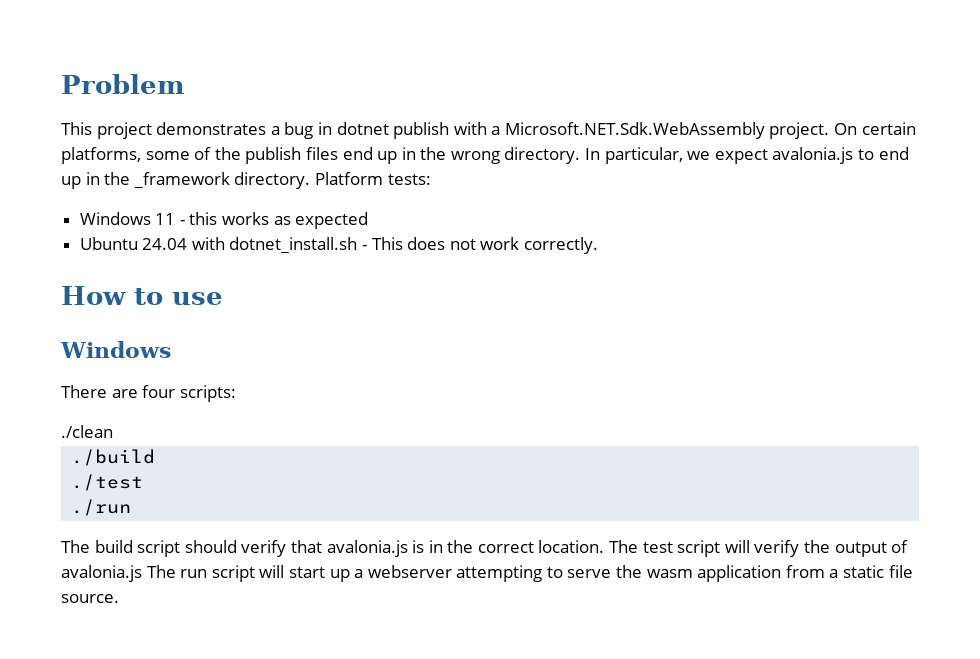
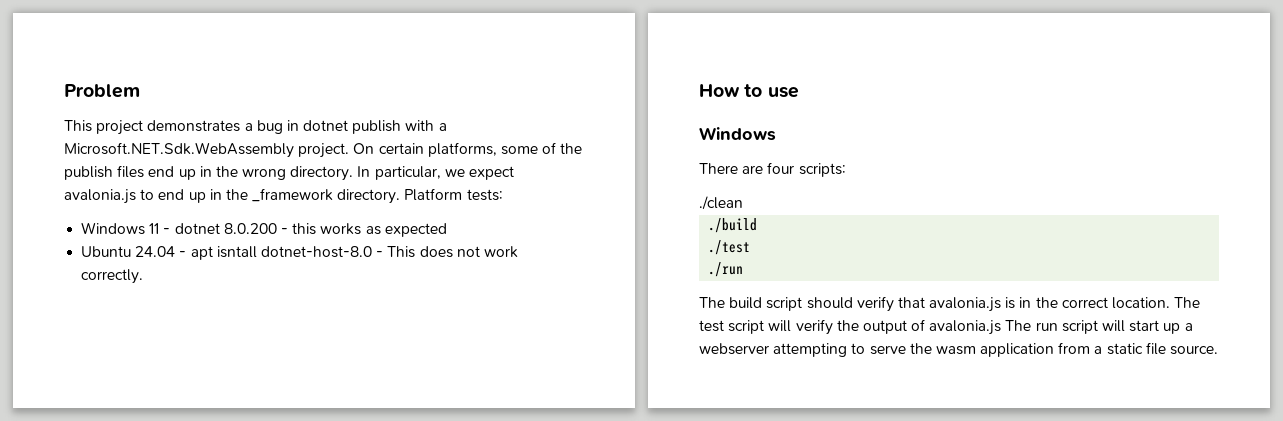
- Windows 11 - this works as expected
+ Windows 11 - dotnet 8.0.200 - this works as expected
- Ubuntu 24.04 with dotnet_install.sh - This does not work correctly.
+ Ubuntu 24.04 - apt isntall dotnet-host-8.0 - This does not work correctly.

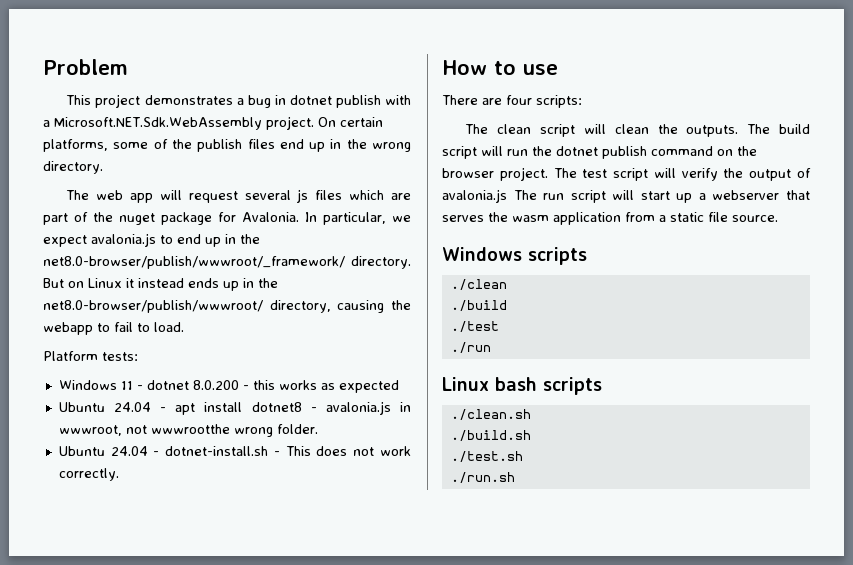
- On certain platforms, some of the publish files end up in the wrong directory. In particular, we expect avalonia.js to end up in the _framework directory. Platform tests:
+ On certain platforms, some of the publish files end up in the wrong directory.
+ The web app will request several js files which are part of the nuget package for Avalonia. In particular, we expect avalonia.js to end up in the net8.0-browser/publish/wwwroot/_framework/ directory. But on Linux it instead ends up in the net8.0-browser/publish/wwwroot/ directory, causing the webapp to fail to load.
+ Platform tests:
- Ubuntu 24.04 - apt isntall dotnet-host-8.0 - This does not work correctly.
+ Ubuntu 24.04 - apt install dotnet8 - avalonia.js in wwwroot, not wwwrootthe wrong folder.
+ Ubuntu 24.04 - dotnet-install.sh - This does not work correctly.
  How to use
- Windows
- ./clean
- ./build
- ./test
- ./run
- The build script should verify that avalonia.js is in the correct location.
+ The clean script will clean the outputs. The build script will run the dotnet publish command on the browser project.
- The test script will verify the output of avalonia.js The run script will start up a webserver attempting to serve the wasm application from a static file source.
+ The test script will verify the output of avalonia.js The run script will start up a webserver that serves the wasm application from a static file source.
+ Windows scripts
+ ./clean
+ ./build
+ ./test
+ ./run
+ Linux bash scripts
+ ./clean.sh
+ ./build.sh
+ ./test.sh
+ ./run.sh

